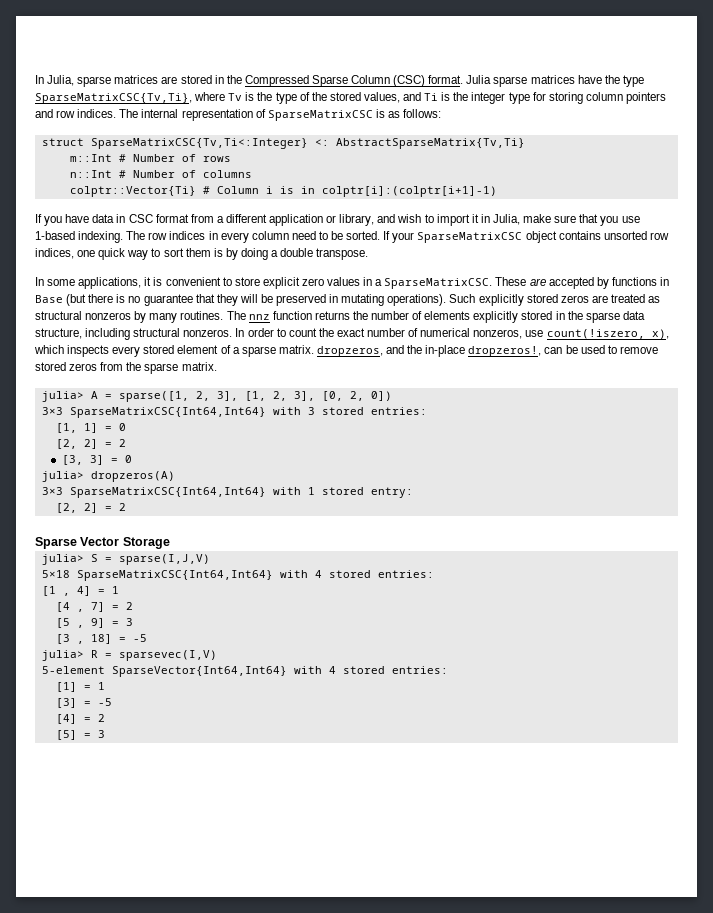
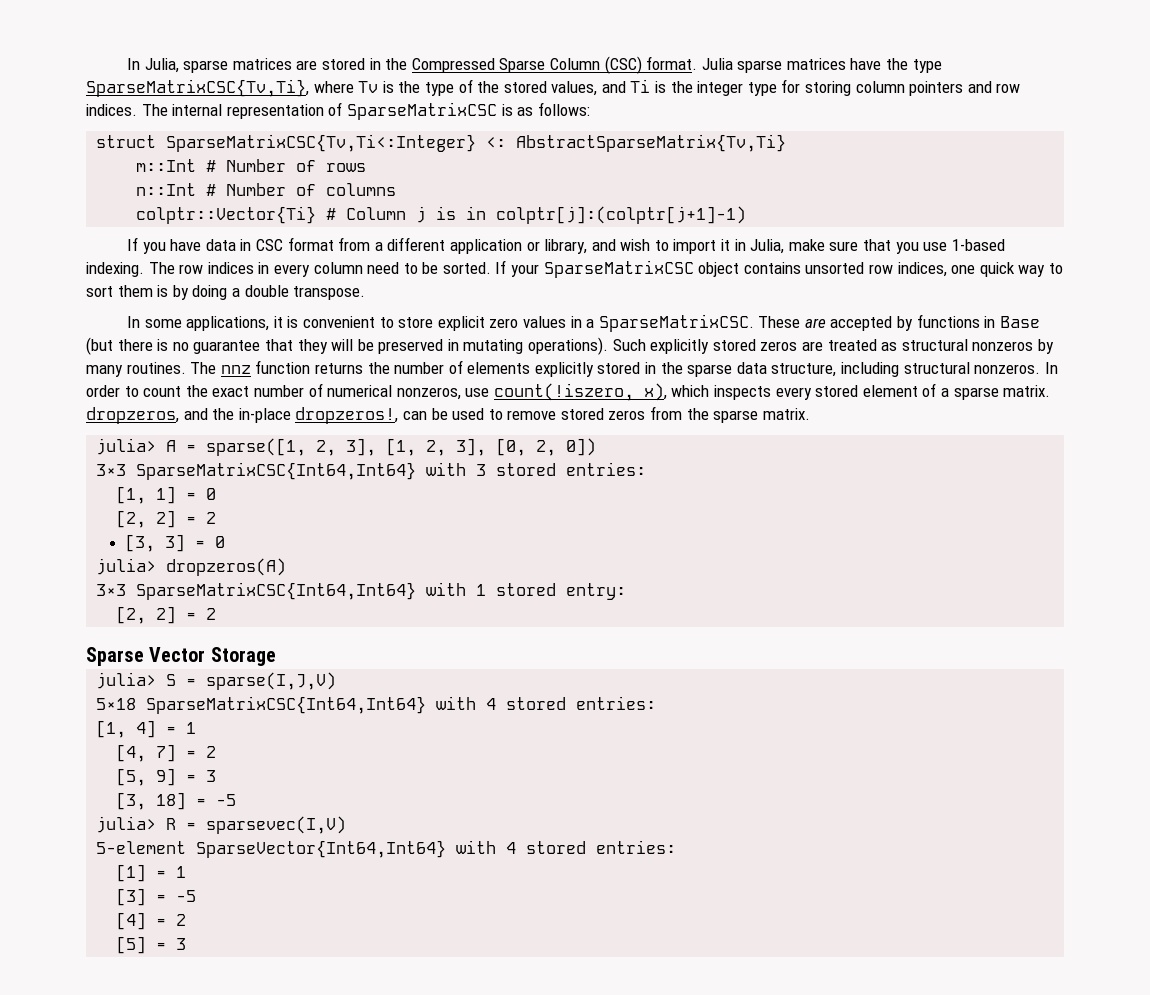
- colptr::Vector{Ti} # Column i is in colptr[i]:(colptr[i+1]-1)
+ colptr::Vector{Ti} # Column j is in colptr[j]:(colptr[j+1]-1)
- [1 , 4] = 1
+ [1, 4] = 1
- [4 , 7] = 2
+ [4, 7] = 2
- [5 , 9] = 3
+ [5, 9] = 3
- [3 , 18] = -5
+ [3, 18] = -5

